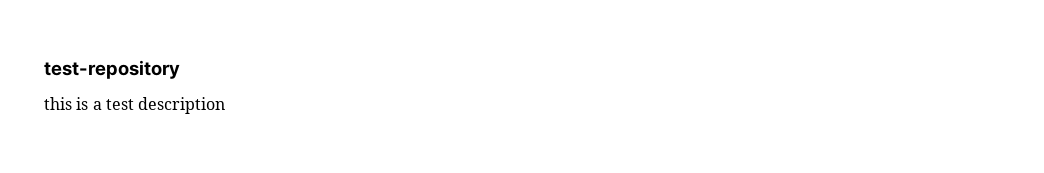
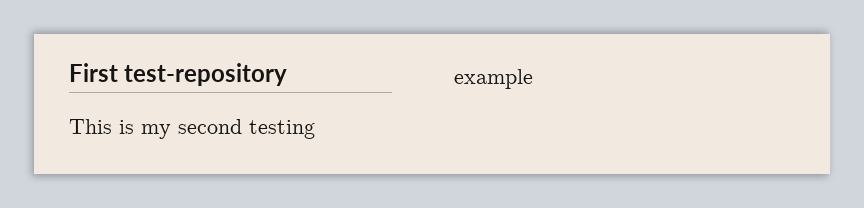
- test-repository
+ First test-repository
- this is a test description
+ This is my second testing example

